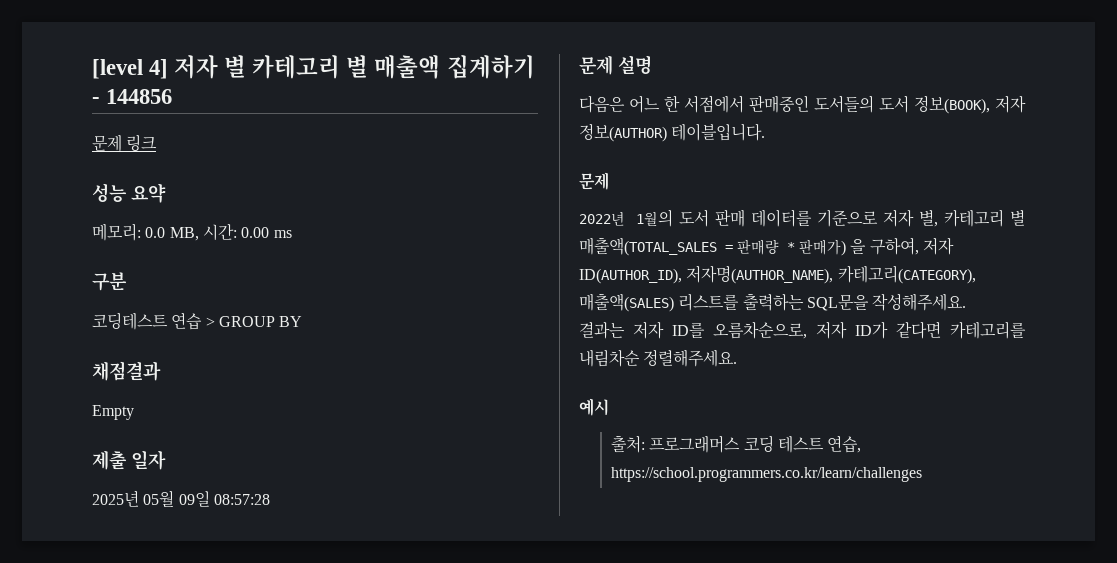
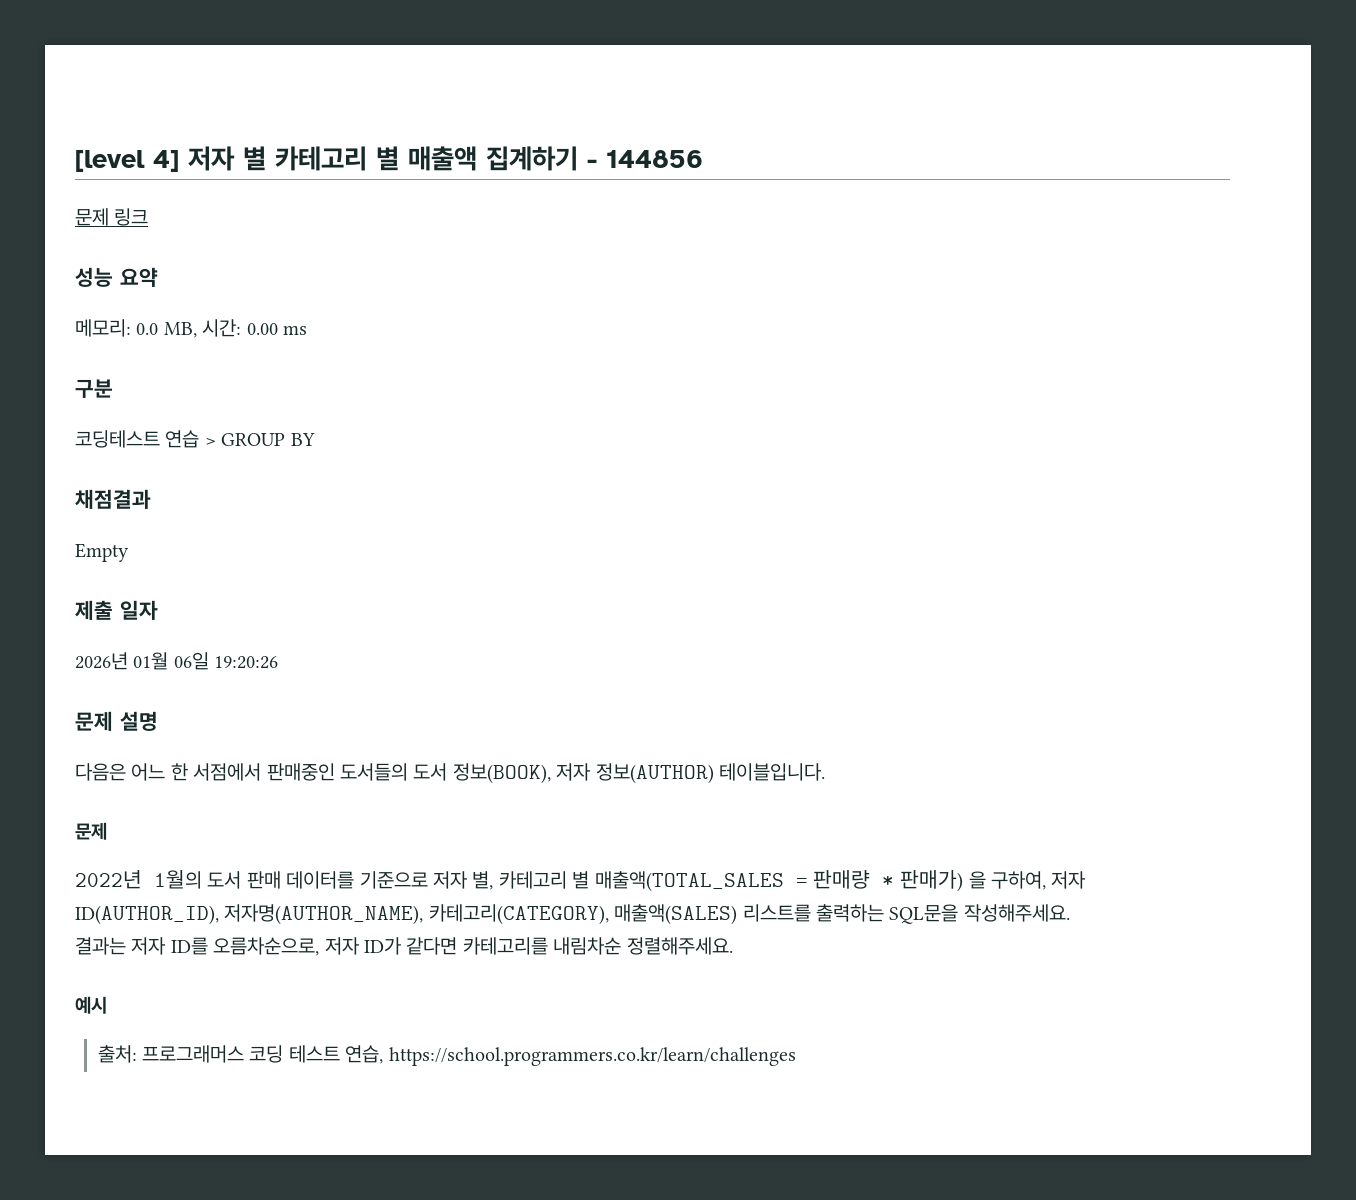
- 2025년 05월 09일 08:57:28
+ 2026년 01월 06일 19:20:26

